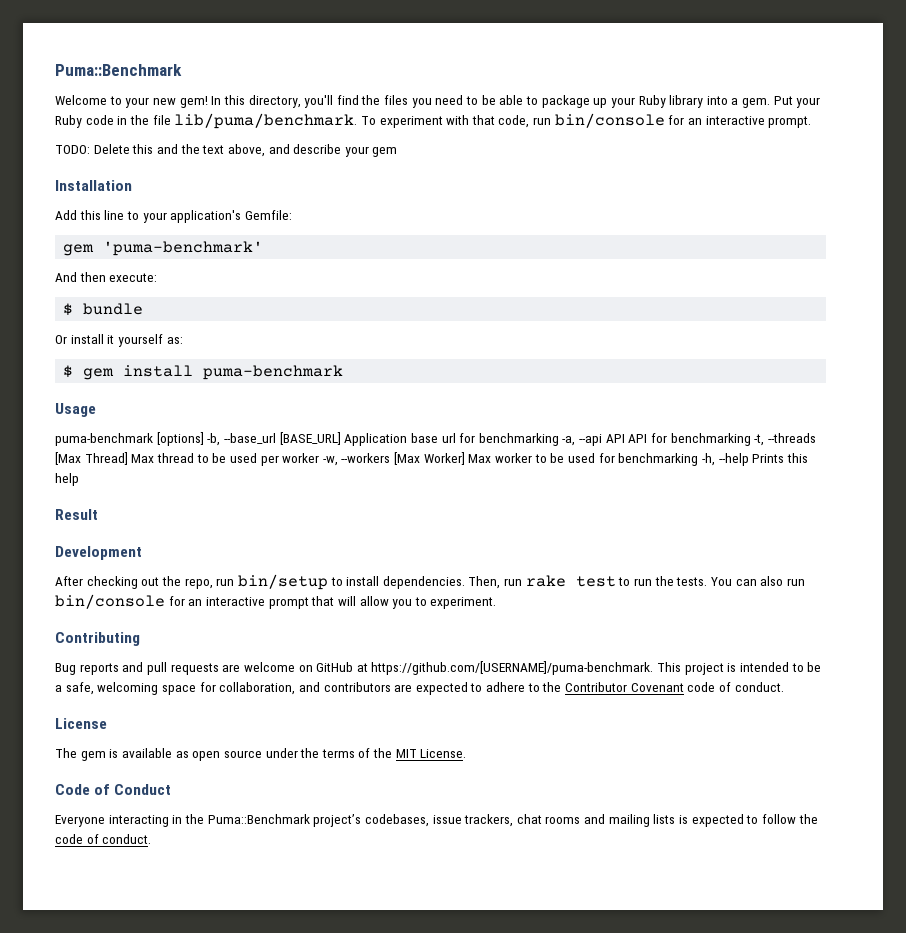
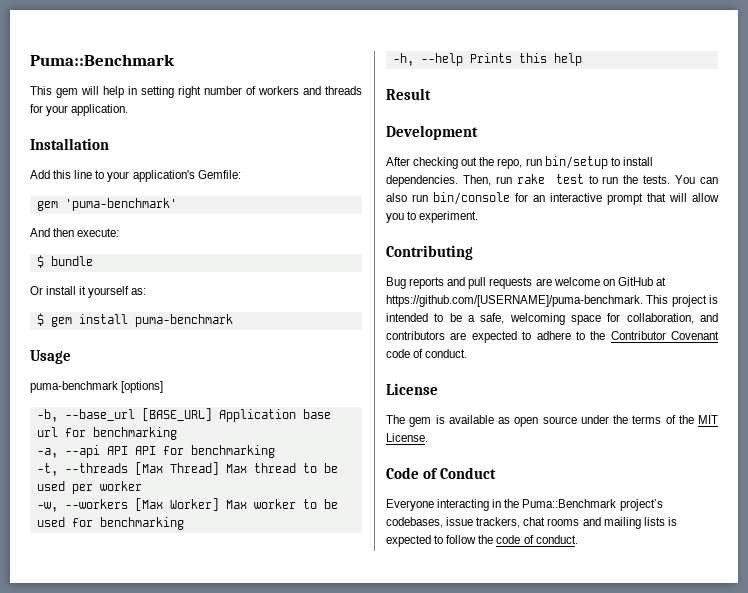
- Welcome to your new gem! In this directory, you'll find the files you need to be able to package up your Ruby library into a gem. Put your Ruby code in the file lib/puma/benchmark. To experiment with that code, run bin/console for an interactive prompt.
- TODO: Delete this and the text above, and describe your gem
+ This gem will help in setting right number of workers and threads for your application.
- puma-benchmark [options] -b, --base_url [BASE_URL] Application base url for benchmarking -a, --api API API for benchmarking -t, --threads [Max Thread] Max thread to be used per worker -w, --workers [Max Worker] Max worker to be used for benchmarking -h, --help Prints this help
+ puma-benchmark [options]
+ -b, --base_url [BASE_URL] Application base url for benchmarking
+ -a, --api API API for benchmarking
+ -t, --threads [Max Thread] Max thread to be used per worker
+ -w, --workers [Max Worker] Max worker to be used for benchmarking
+ -h, --help Prints this help

